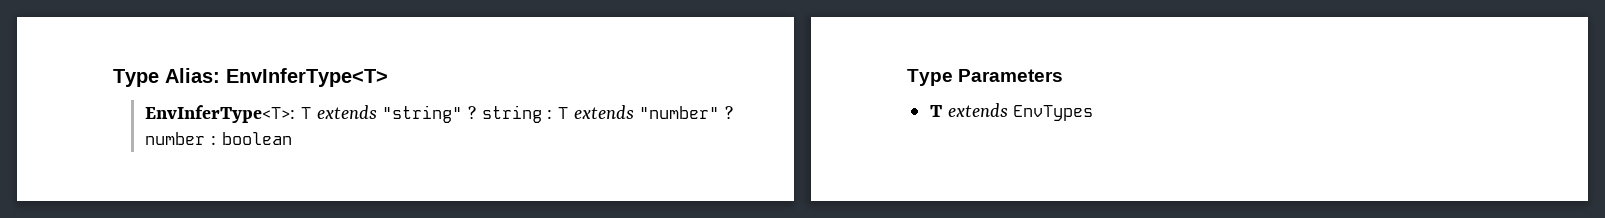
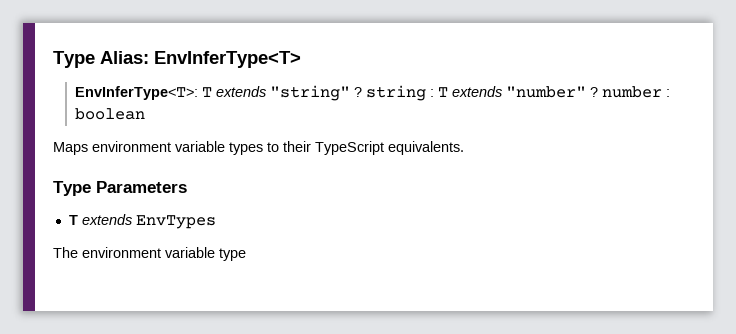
+ Maps environment variable types to their TypeScript equivalents.
+ The environment variable type

